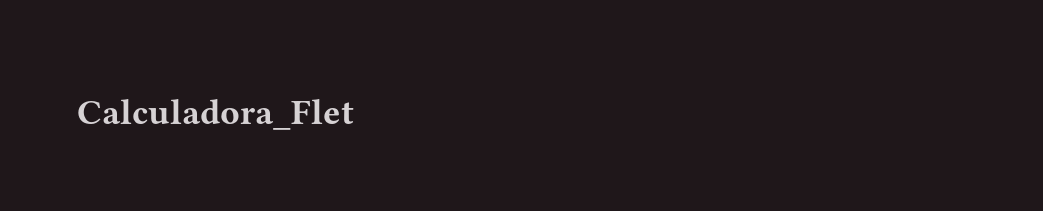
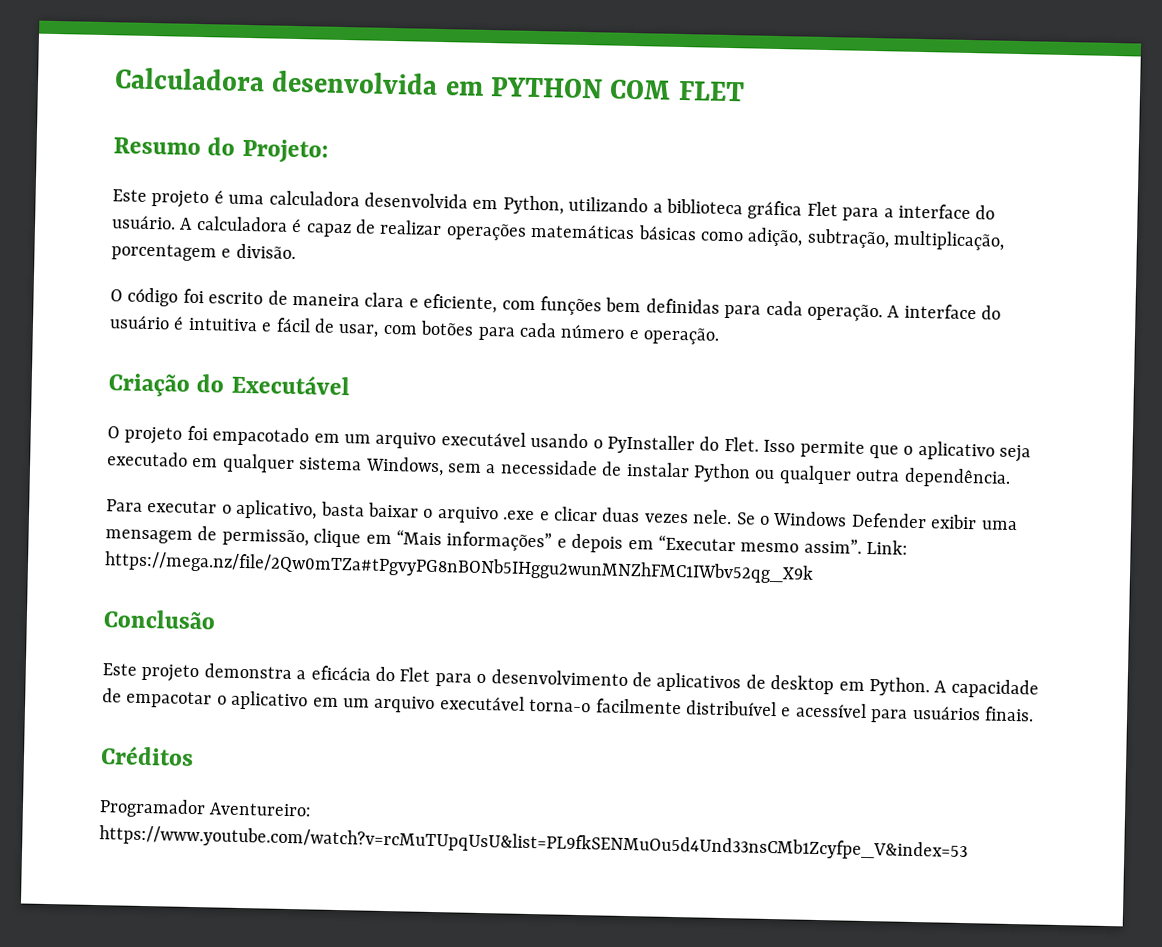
- Calculadora_Flet
+ Calculadora desenvolvida em PYTHON COM FLET
+ Resumo do Projeto:
+ Este projeto é uma calculadora desenvolvida em Python, utilizando a biblioteca gráfica Flet para a interface do usuário. A calculadora é capaz de realizar operações matemáticas básicas como adição, subtração, multiplicação, porcentagem e divisão.
+ O código foi escrito de maneira clara e eficiente, com funções bem definidas para cada operação. A interface do usuário é intuitiva e fácil de usar, com botões para cada número e operação.
+ Criação do Executável
+ O projeto foi empacotado em um arquivo executável usando o PyInstaller do Flet. Isso permite que o aplicativo seja executado em qualquer sistema Windows, sem a necessidade de instalar Python ou qualquer outra dependência.
+ Para executar o aplicativo, basta baixar o arquivo .exe e clicar duas vezes nele. Se o Windows Defender exibir uma mensagem de permissão, clique em “Mais informações” e depois em “Executar mesmo assim”. Link: https://mega.nz/file/2Qw0mTZa#tPgvyPG8nBONb5IHggu2wunMNZhFMC1IWbv52qg_X9k
+ Conclusão
+ Este projeto demonstra a eficácia do Flet para o desenvolvimento de aplicativos de desktop em Python. A capacidade de empacotar o aplicativo em um arquivo executável torna-o facilmente distribuível e acessível para usuários finais.
+ Créditos
+ Programador Aventureiro: https://www.youtube.com/watch?v=rcMuTUpqUsU&list=PL9fkSENMuOu5d4Und33nsCMb1Zcyfpe_V&index=53

